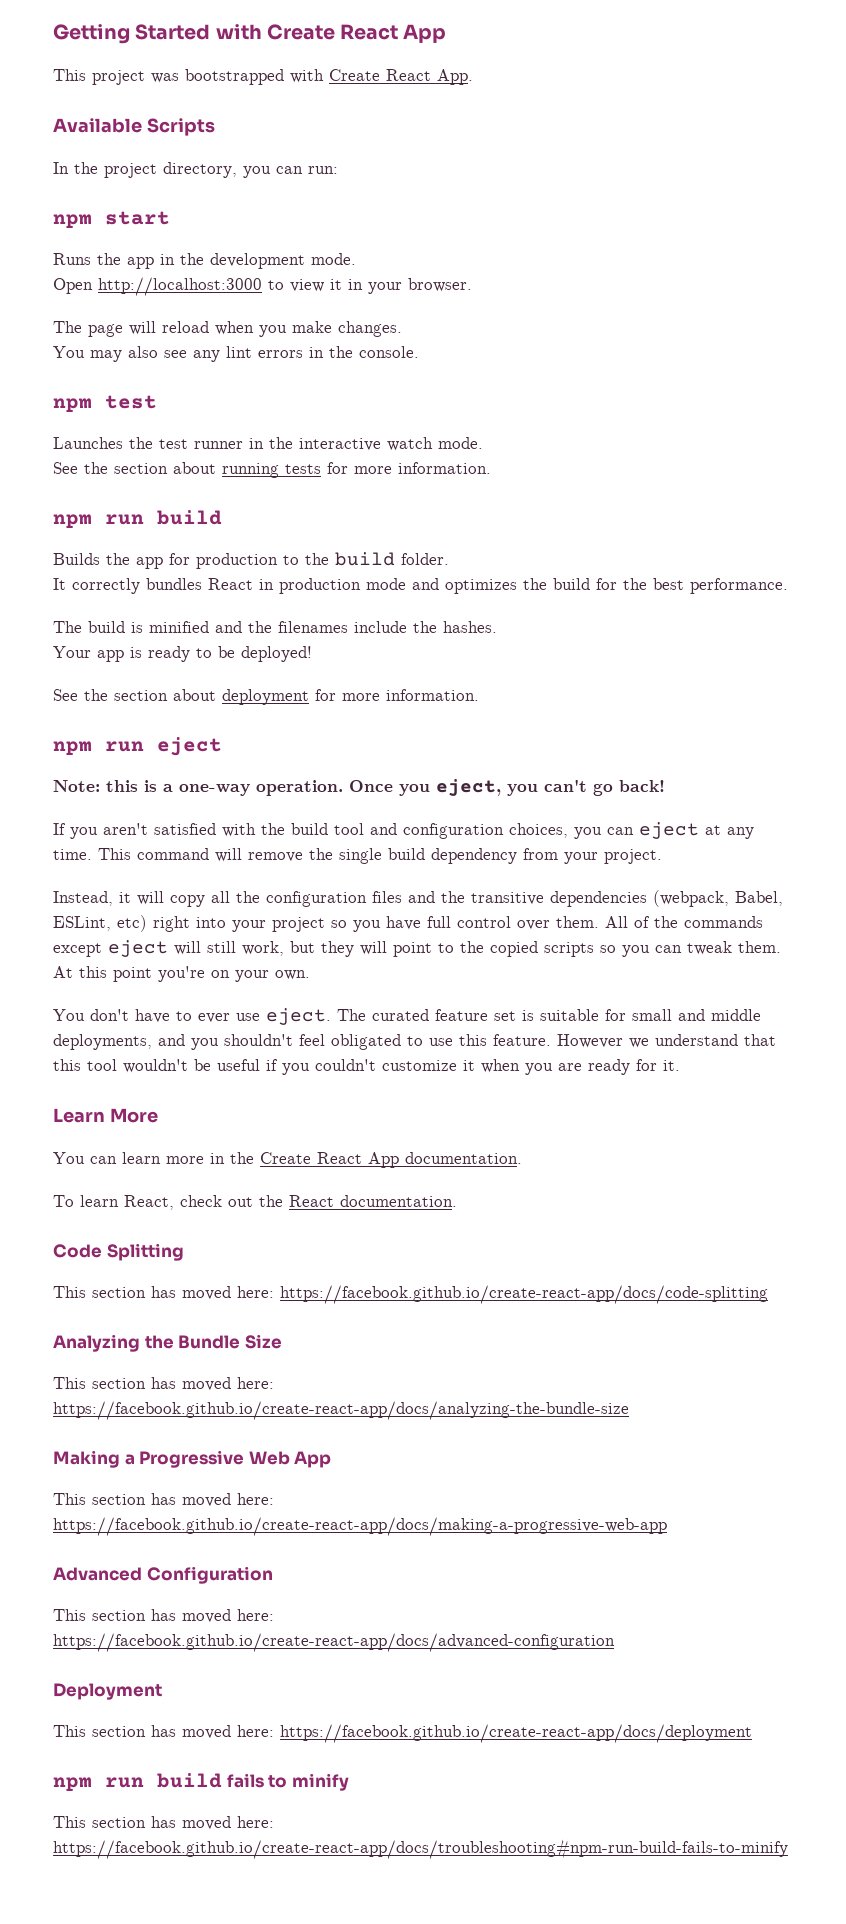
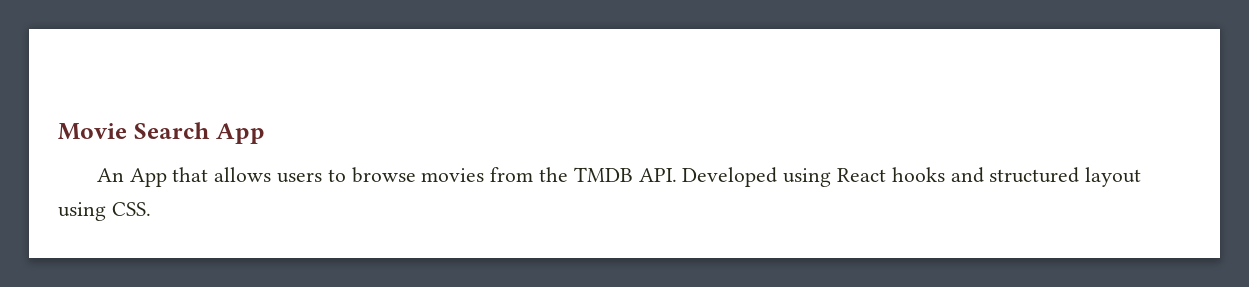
- Getting Started with Create React App
- This project was bootstrapped with Create React App.
- Available Scripts
- In the project directory, you can run:
- npm start
- Runs the app in the development mode.
- Open http://localhost:3000 to view it in your browser.
- The page will reload when you make changes.
- You may also see any lint errors in the console.
- npm test
- Launches the test runner in the interactive watch mode.
- See the section about running tests for more information.
- npm run build
- Builds the app for production to the build folder.
- It correctly bundles React in production mode and optimizes the build for the best performance.
- The build is minified and the filenames include the hashes.
- Your app is ready to be deployed!
- See the section about deployment for more information.
- npm run eject
- Note: this is a one-way operation. Once you eject, you can't go back!
- If you aren't satisfied with the build tool and configuration choices, you can eject at any time. This command will remove the single build dependency from your project.
- Instead, it will copy all the configuration files and the transitive dependencies (webpack, Babel, ESLint, etc) right into your project so you have full control over them. All of the commands except eject will still work, but they will point to the copied scripts so you can tweak them. At this point you're on your own.
- You don't have to ever use eject. The curated feature set is suitable for small and middle deployments, and you shouldn't feel obligated to use this feature. However we understand that this tool wouldn't be useful if you couldn't customize it when you are ready for it.
- Learn More
- You can learn more in the Create React App documentation.
- To learn React, check out the React documentation.
- Code Splitting
- This section has moved here: https://facebook.github.io/create-react-app/docs/code-splitting
- Analyzing the Bundle Size
- This section has moved here: https://facebook.github.io/create-react-app/docs/analyzing-the-bundle-size
- Making a Progressive Web App
- This section has moved here: https://facebook.github.io/create-react-app/docs/making-a-progressive-web-app
- Advanced Configuration
- This section has moved here: https://facebook.github.io/create-react-app/docs/advanced-configuration
- Deployment
- This section has moved here: https://facebook.github.io/create-react-app/docs/deployment
- npm run build fails to minify
- This section has moved here: https://facebook.github.io/create-react-app/docs/troubleshooting#npm-run-build-fails-to-minify
+ Movie Search App
+ An App that allows users to browse movies from the TMDB API. Developed using React hooks and structured layout using CSS.

